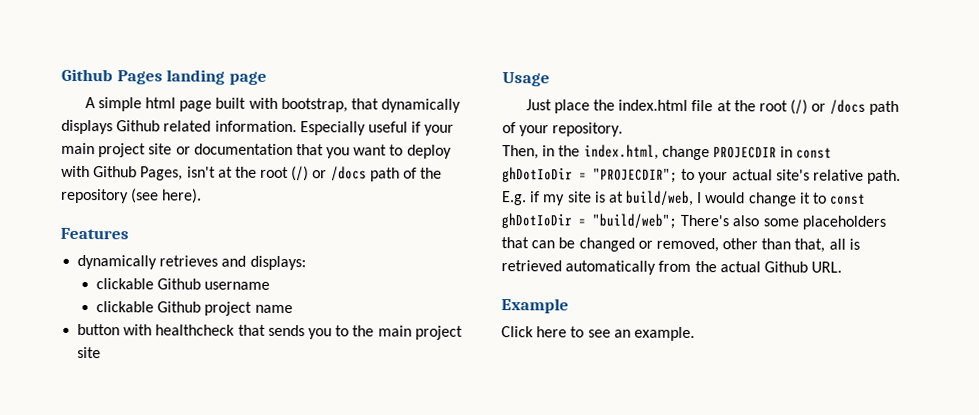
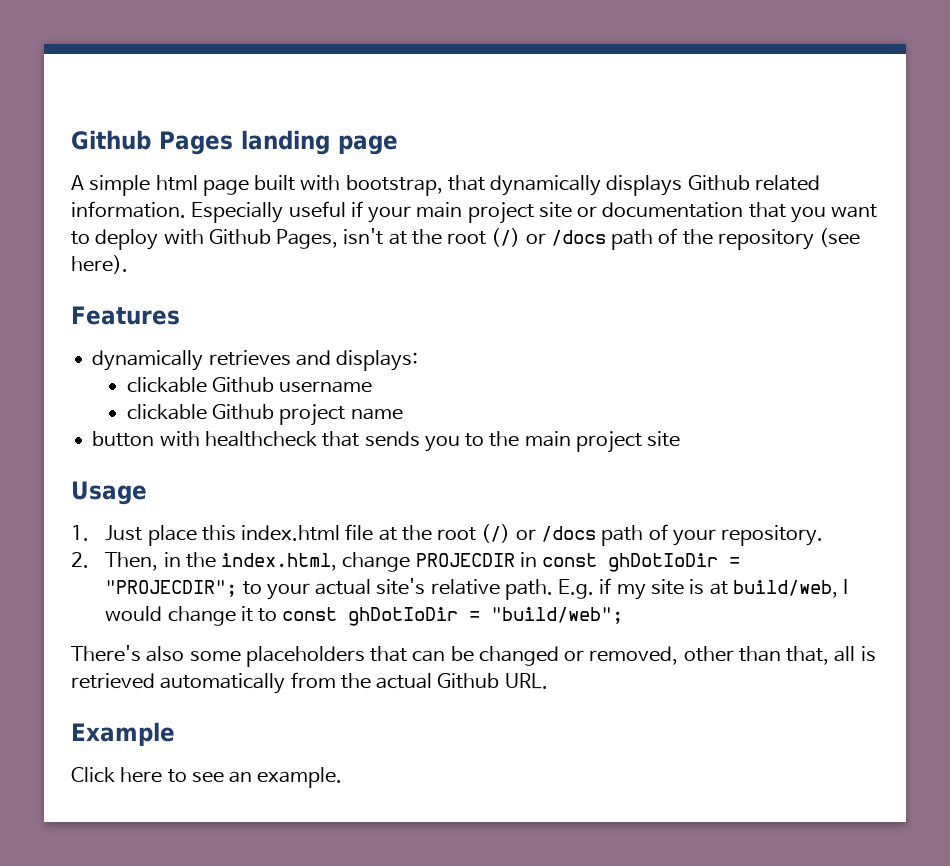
- Just place the index.html file at the root (/) or /docs path of your repository.
+ 1. Just place this index.html file at the root (/) or /docs path of your repository.
- Then, in the index.html, change PROJECDIR in const ghDotIoDir = "PROJECDIR"; to your actual site's relative path.
+ 2. Then, in the index.html, change PROJECDIR in const ghDotIoDir = "PROJECDIR"; to your actual site's relative path.
- E.g. if my site is at build/web, I would change it to const ghDotIoDir = "build/web"; There's also some placeholders that can be changed or removed, other than that, all is retrieved automatically from the actual Github URL.
+ E.g. if my site is at build/web, I would change it to const ghDotIoDir = "build/web";
+ There's also some placeholders that can be changed or removed, other than that, all is retrieved automatically from the actual Github URL.

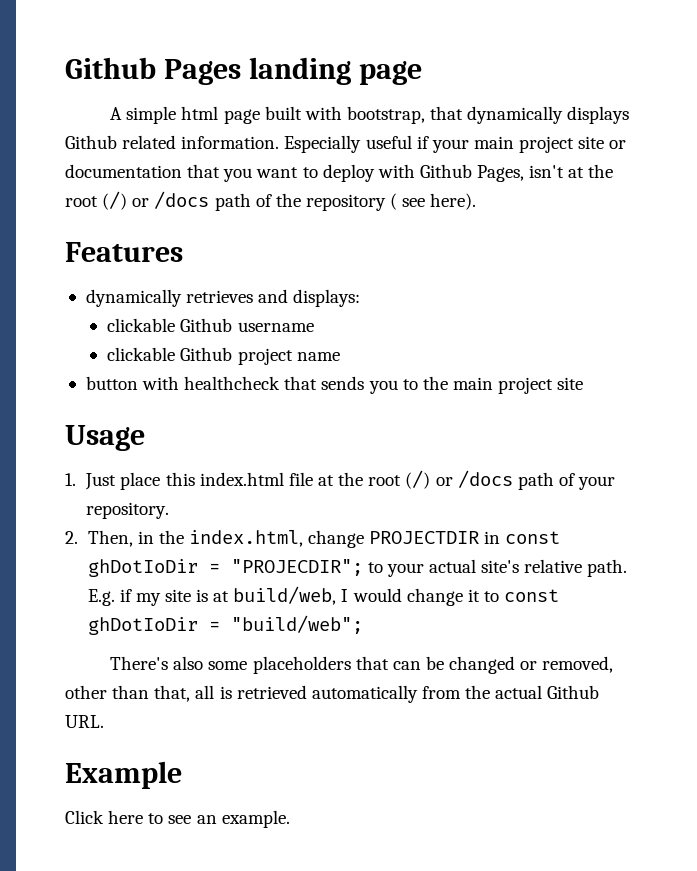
- Especially useful if your main project site or documentation that you want to deploy with Github Pages, isn't at the root (/) or /docs path of the repository (see here).
+ Especially useful if your main project site or documentation that you want to deploy with Github Pages, isn't at the root (/) or /docs path of the repository ( see here).
- 2. Then, in the index.html, change PROJECDIR in const ghDotIoDir = "PROJECDIR"; to your actual site's relative path.
+ 2. Then, in the index.html, change PROJECTDIR in const ghDotIoDir = "PROJECDIR"; to your actual site's relative path.

